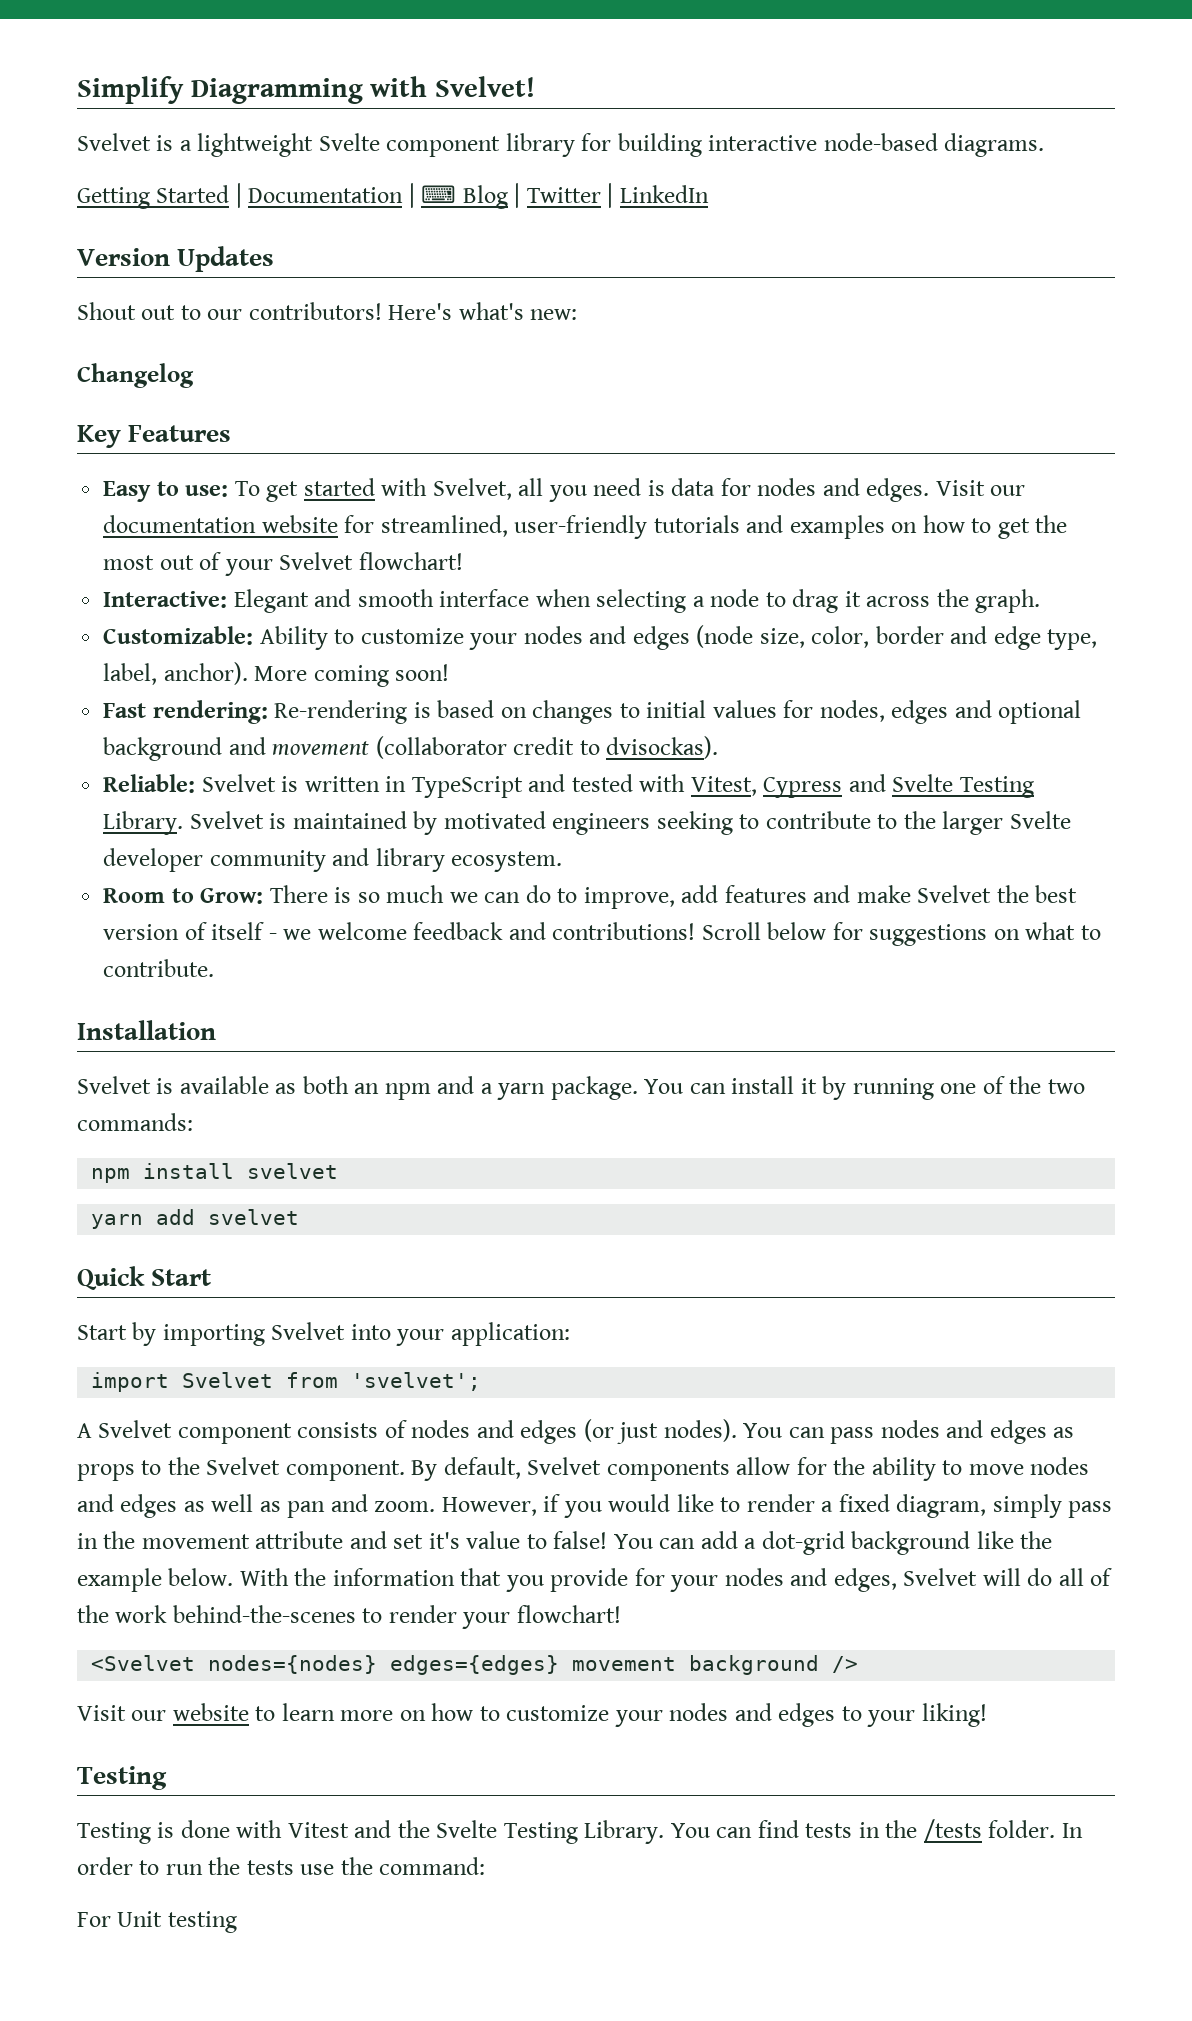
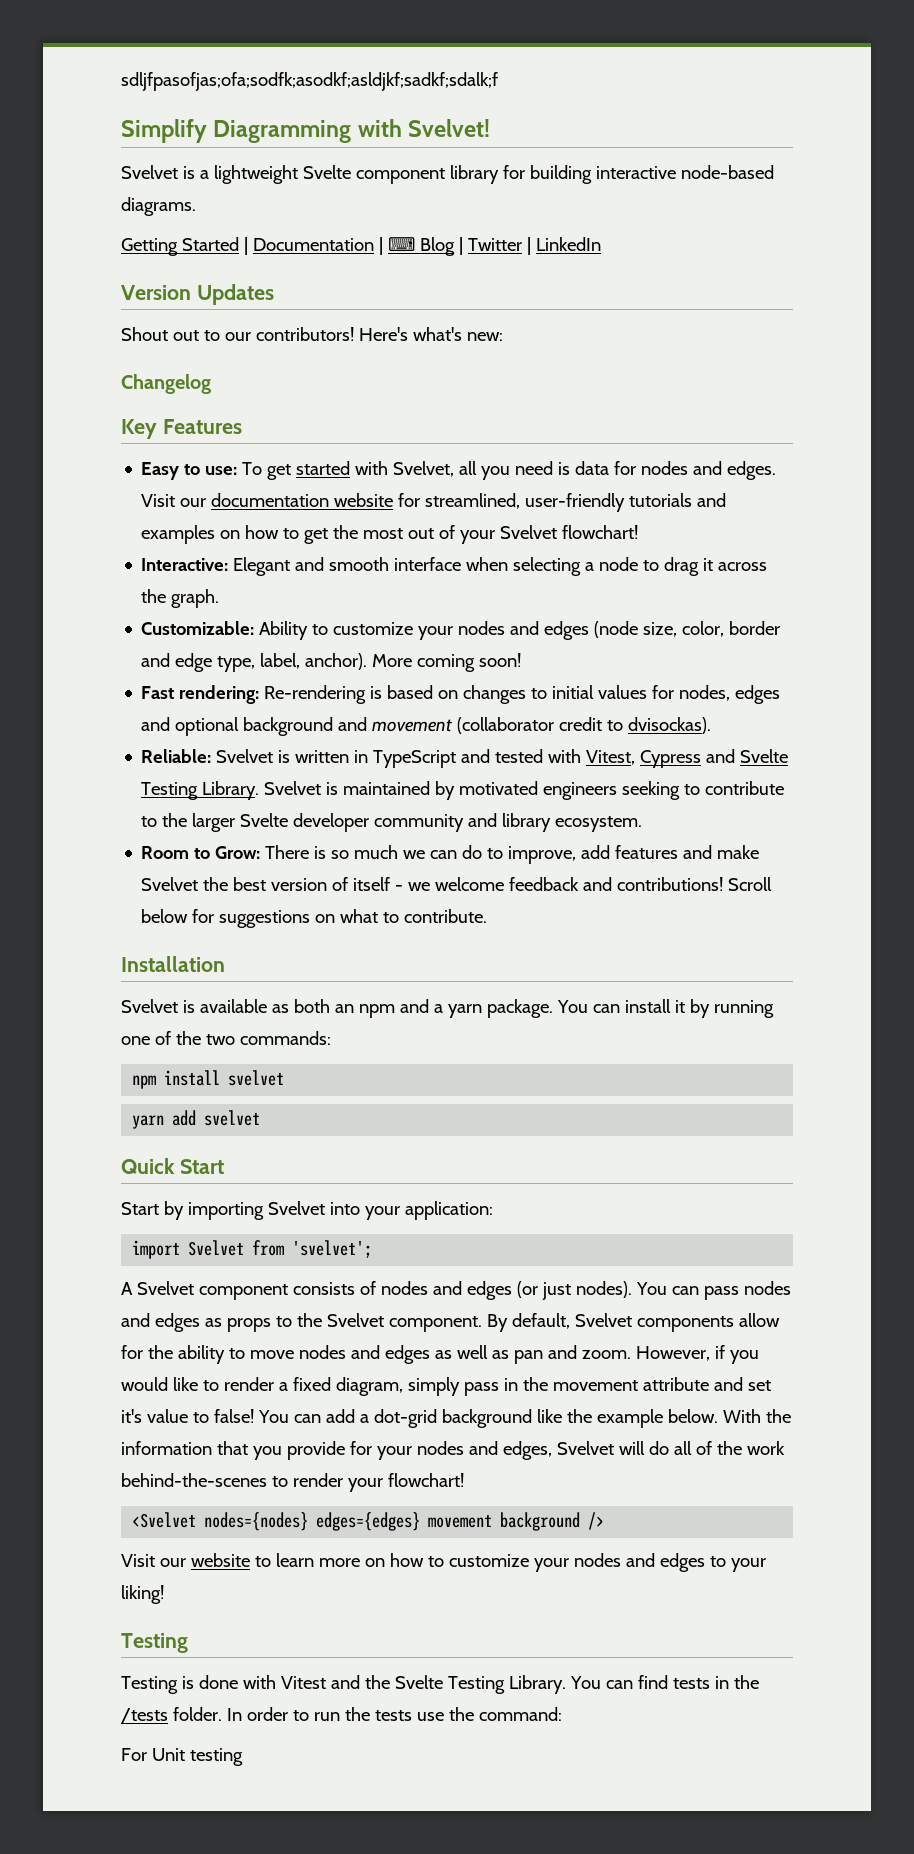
+ sdljfpasofjas;ofa;sodfk;asodkf;asldjkf;sadkf;sdalk;f

